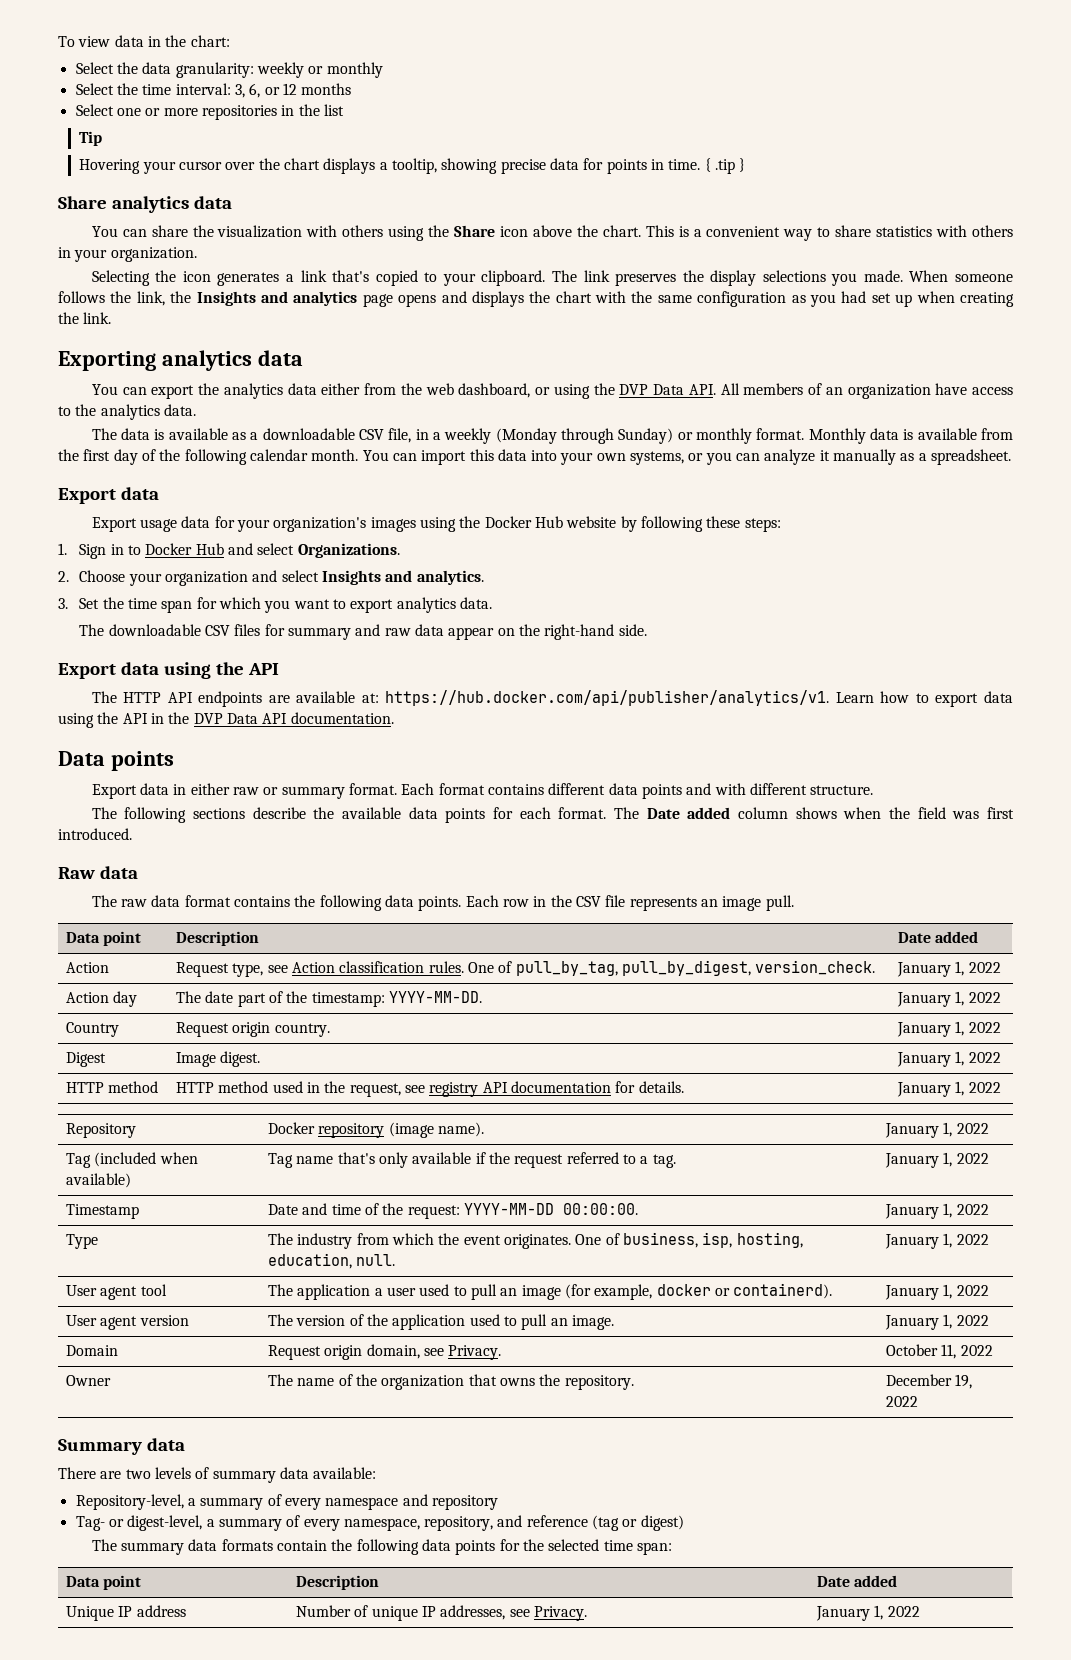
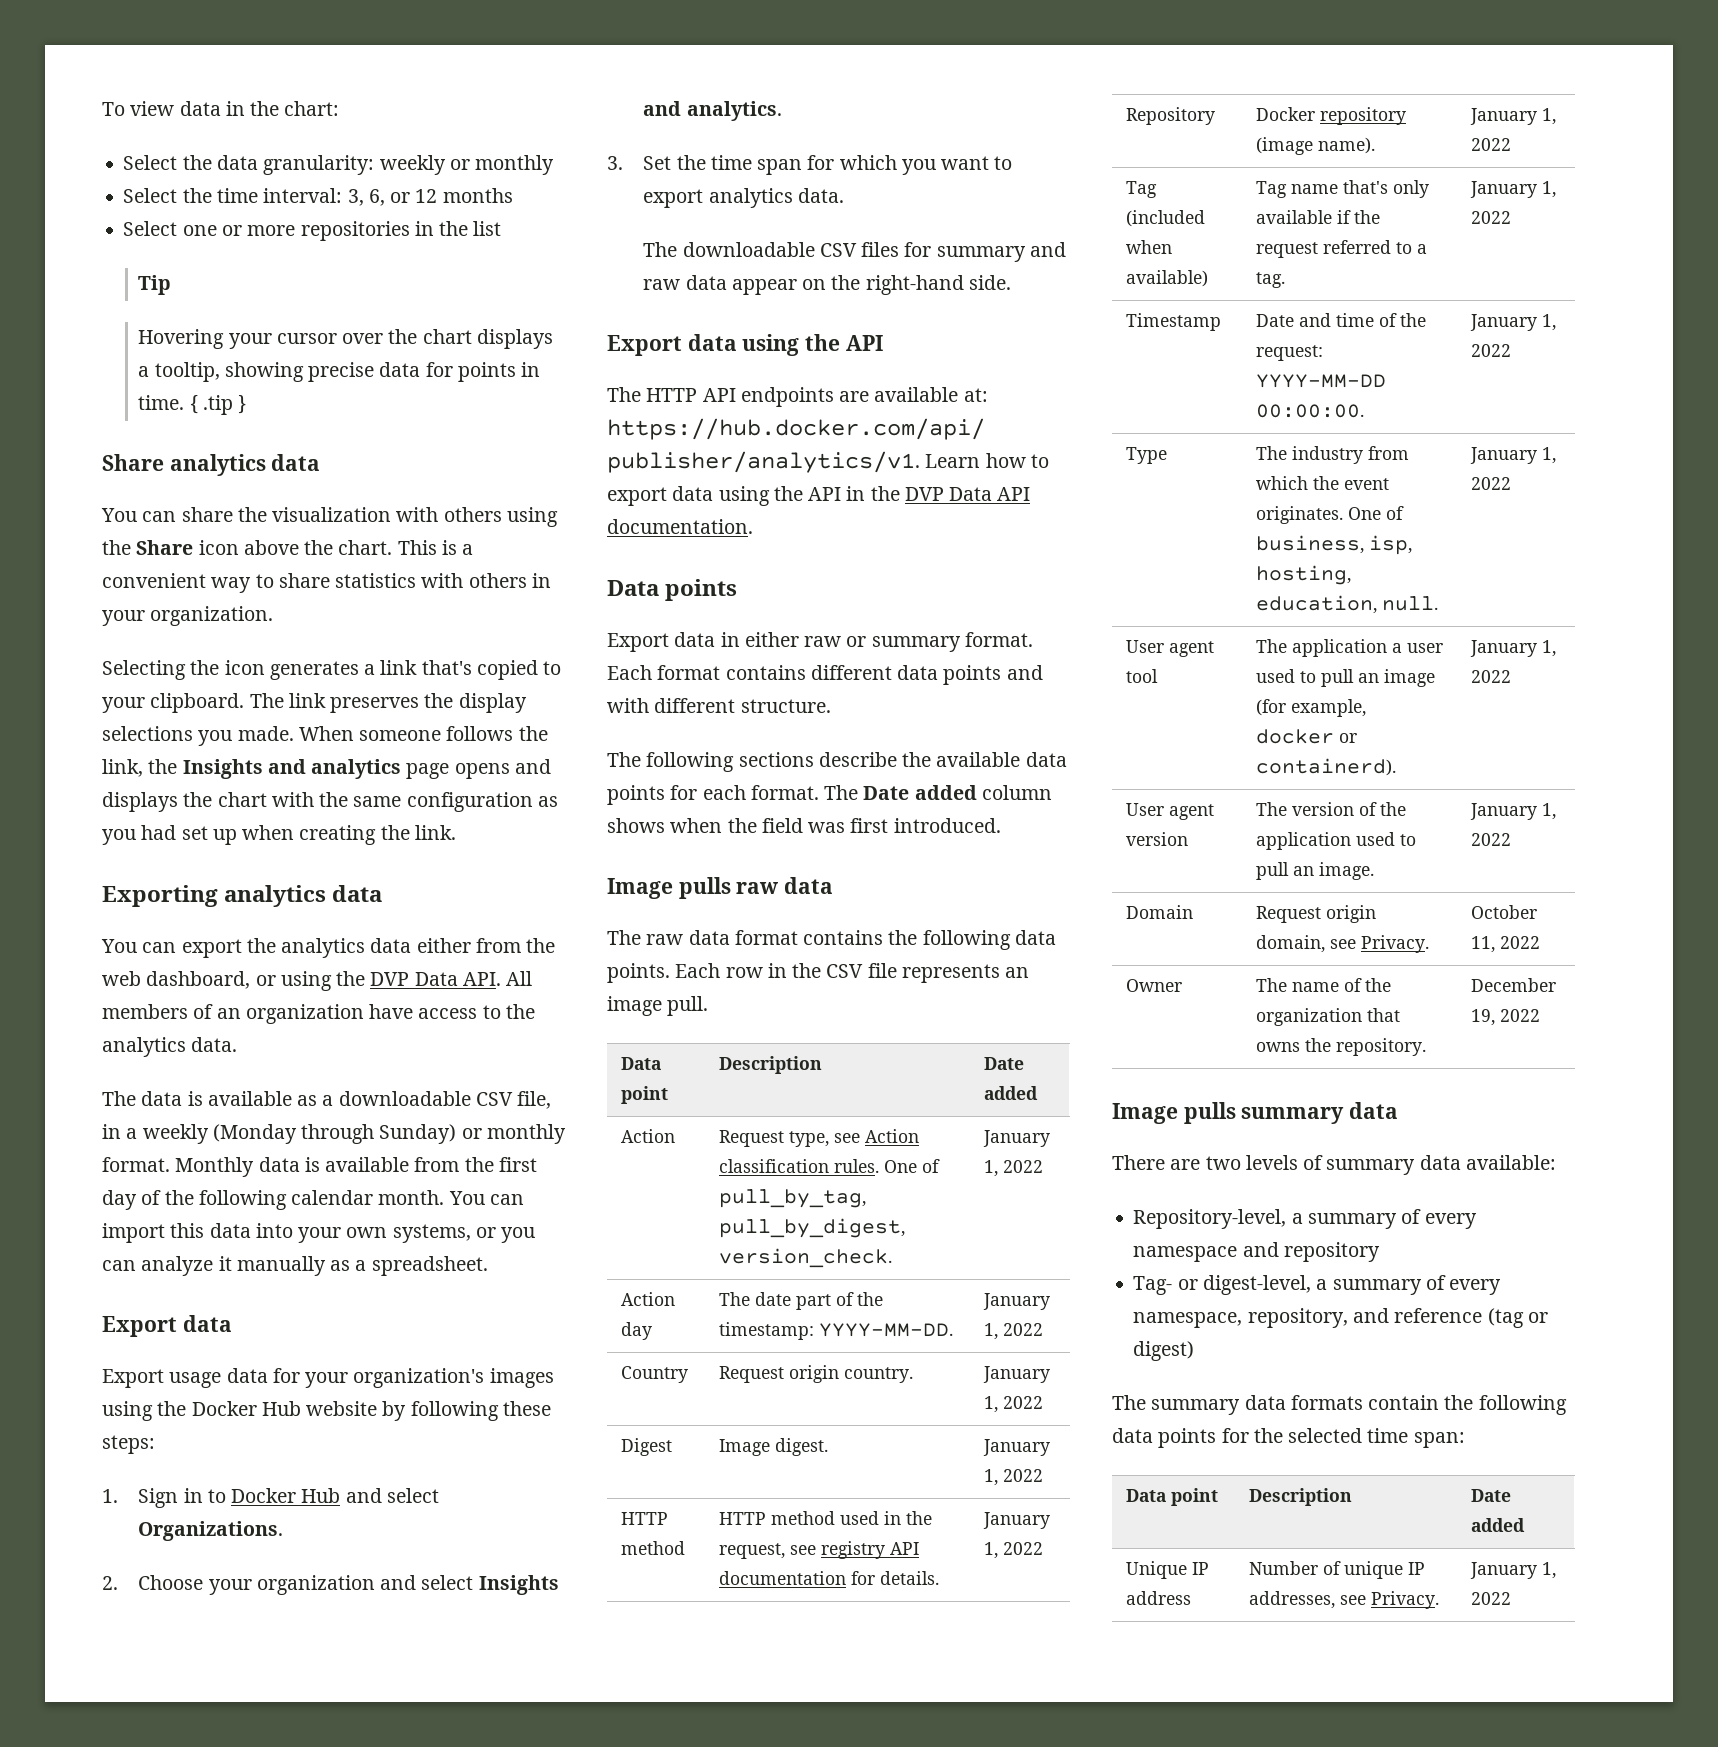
- Raw data
+ Image pulls raw data
- Summary data
+ Image pulls summary data

